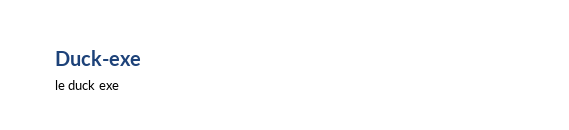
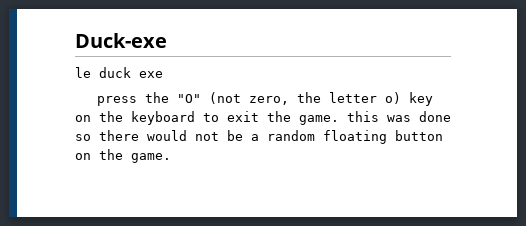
+ press the "O" (not zero, the letter o) key on the keyboard to exit the game. this was done so there would not be a random floating button on the game.

